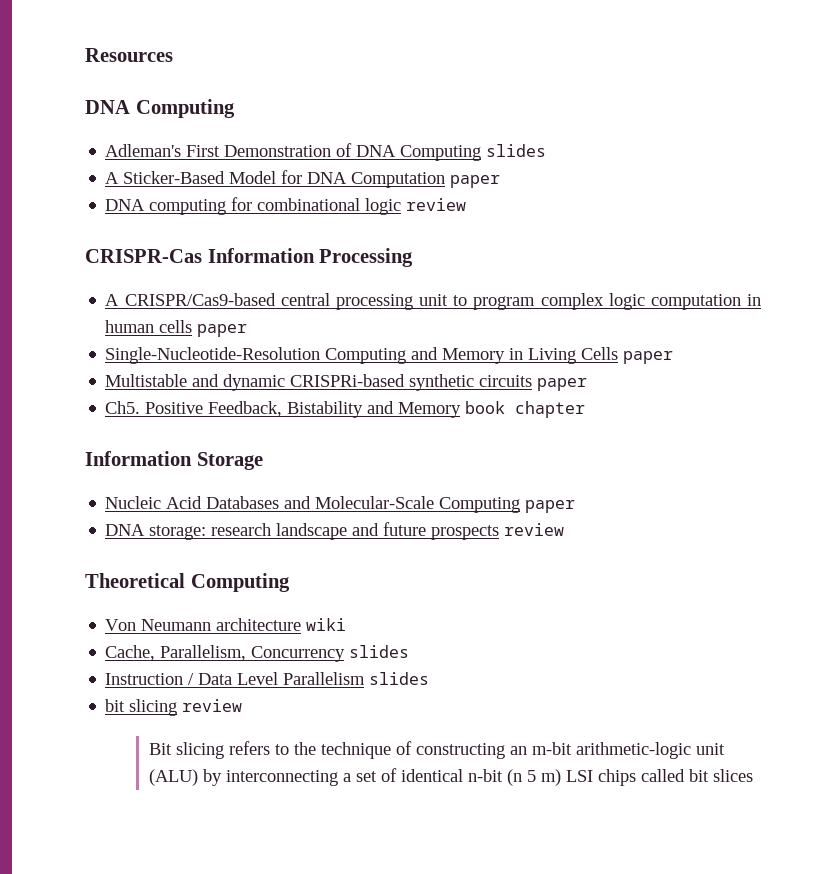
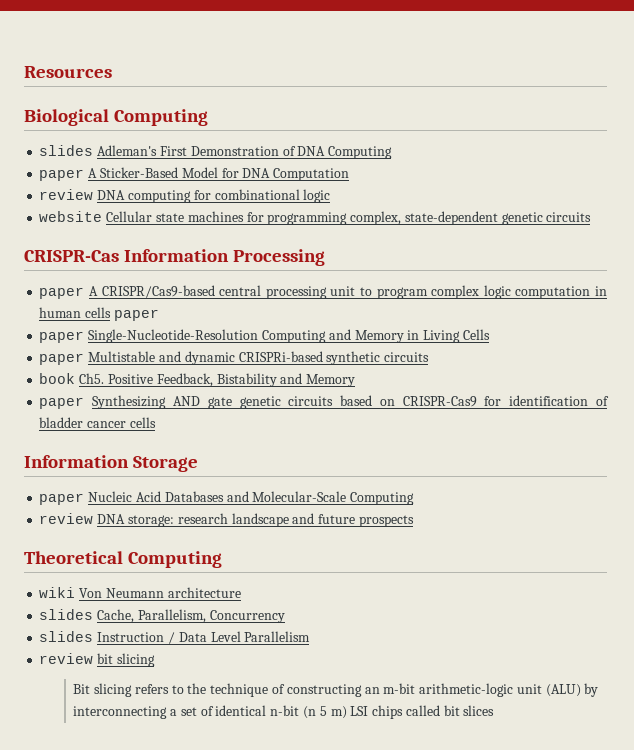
  Resources
- DNA Computing
- Adleman's First Demonstration of DNA Computing slides
- A Sticker-Based Model for DNA Computation paper
- DNA computing for combinational logic review
+ Biological Computing
+ slides Adleman's First Demonstration of DNA Computing
+ paper A Sticker-Based Model for DNA Computation
+ review DNA computing for combinational logic
+ website Cellular state machines for programming complex, state-dependent genetic circuits
- A CRISPR/Cas9-based central processing unit to program complex logic computation in human cells paper
+ paper A CRISPR/Cas9-based central processing unit to program complex logic computation in human cells paper
- Single-Nucleotide-Resolution Computing and Memory in Living Cells paper
- Multistable and dynamic CRISPRi-based synthetic circuits paper
- Ch5. Positive Feedback, Bistability and Memory book chapter
+ paper Single-Nucleotide-Resolution Computing and Memory in Living Cells
+ paper Multistable and dynamic CRISPRi-based synthetic circuits
+ book Ch5. Positive Feedback, Bistability and Memory
+ paper Synthesizing AND gate genetic circuits based on CRISPR-Cas9 for identification of bladder cancer cells
- Nucleic Acid Databases and Molecular-Scale Computing paper
- DNA storage: research landscape and future prospects review
+ paper Nucleic Acid Databases and Molecular-Scale Computing
+ review DNA storage: research landscape and future prospects
- Von Neumann architecture wiki
- Cache, Parallelism, Concurrency slides
- Instruction / Data Level Parallelism slides
- bit slicing review
+ wiki Von Neumann architecture
+ slides Cache, Parallelism, Concurrency
+ slides Instruction / Data Level Parallelism
+ review bit slicing

